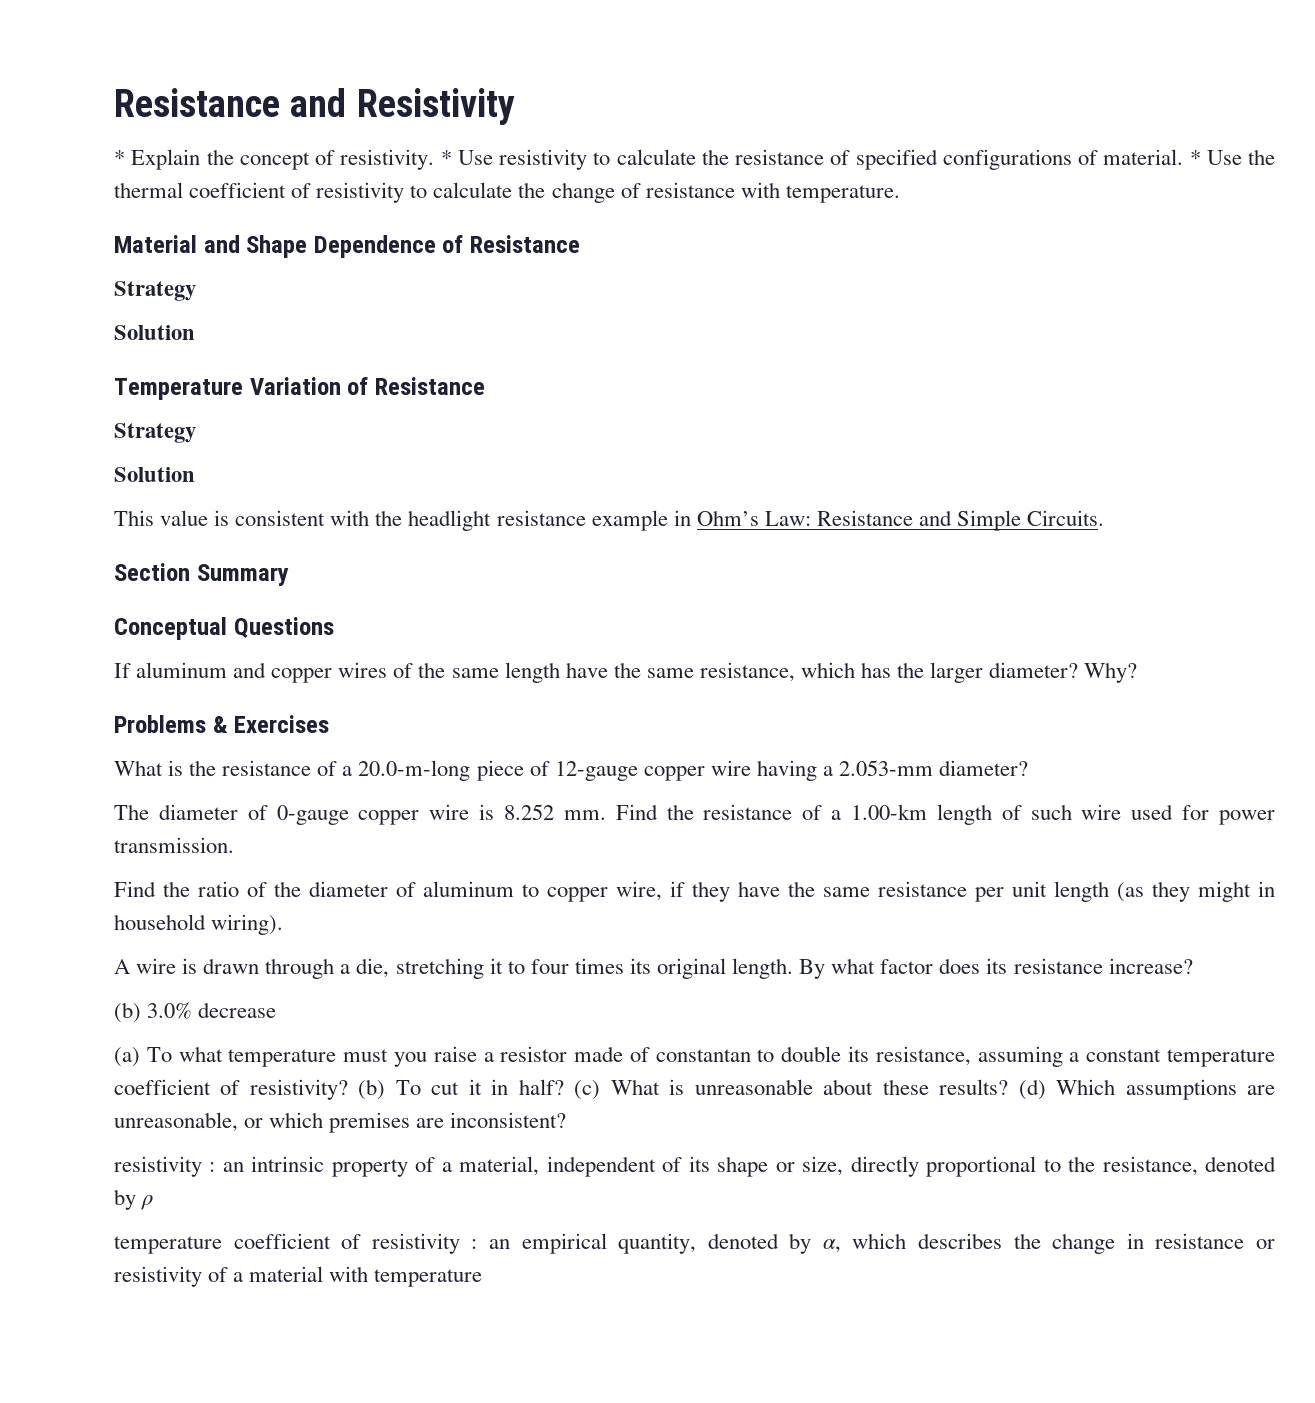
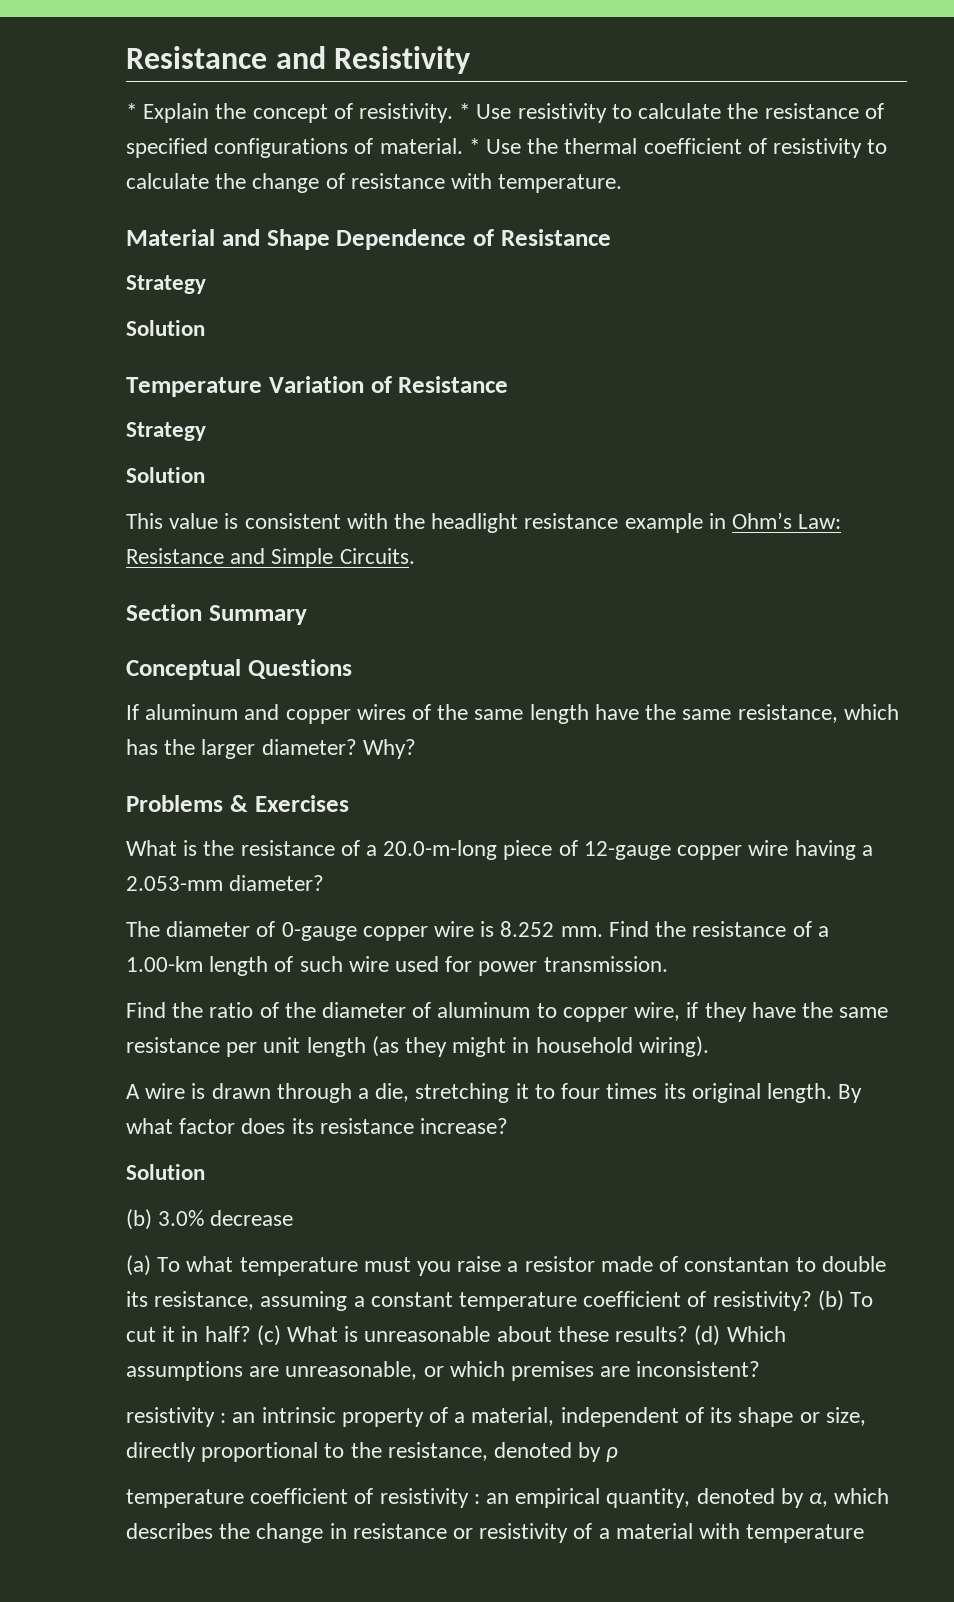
  By what factor does its resistance increase?
+ Solution

